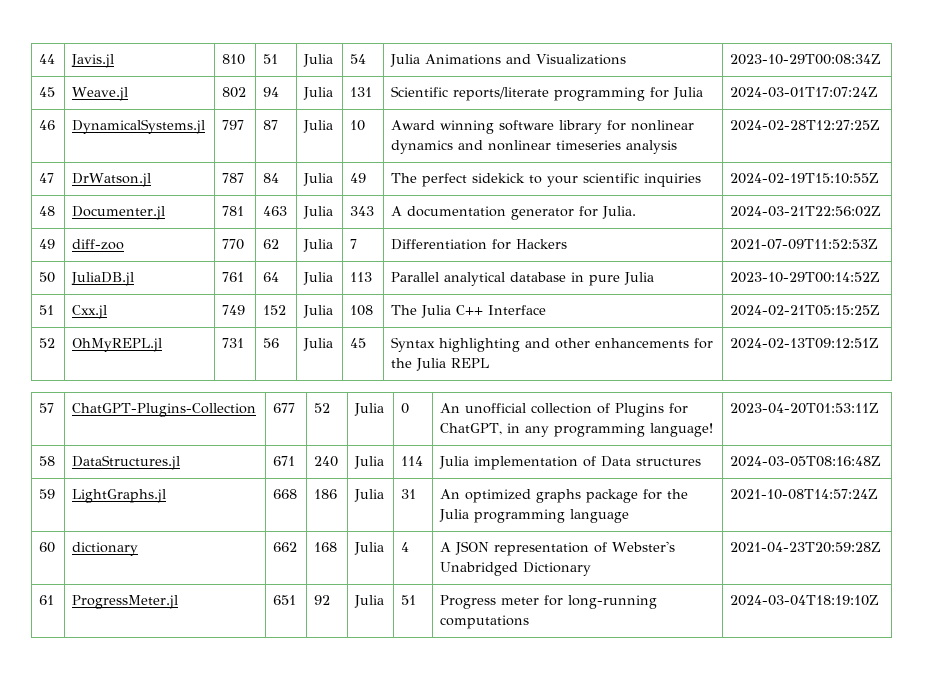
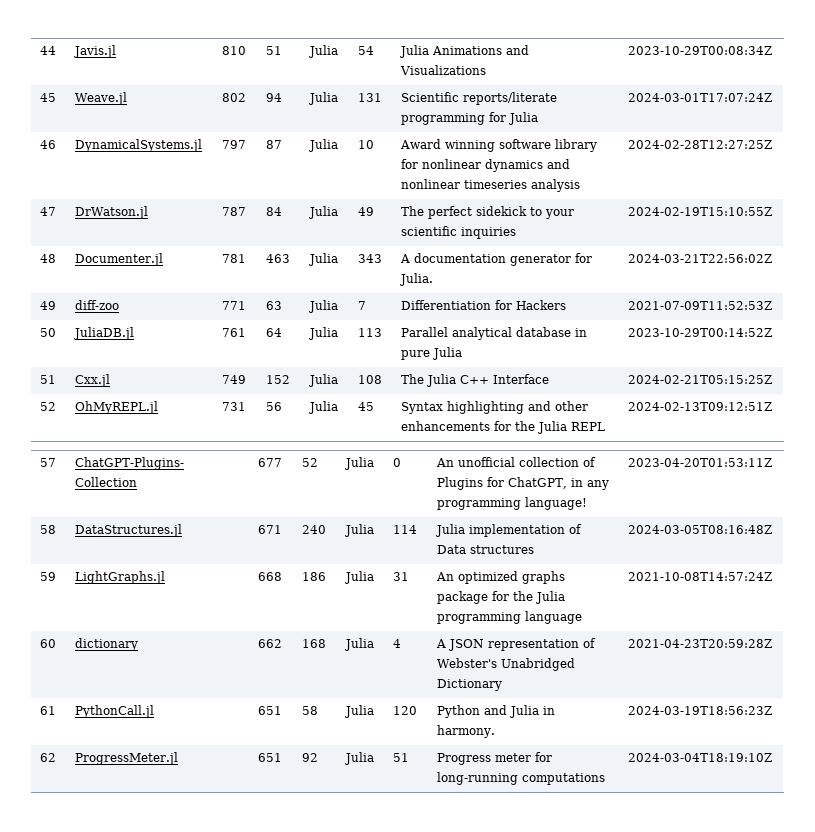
- 49 | diff-zoo | 770 | 62 | Julia | 7 | Differentiation for Hackers | 2021-07-09T11:52:53Z
+ 49 | diff-zoo | 771 | 63 | Julia | 7 | Differentiation for Hackers | 2021-07-09T11:52:53Z
- 61 | ProgressMeter.jl | 651 | 92 | Julia | 51 | Progress meter for long-running computations | 2024-03-04T18:19:10Z
+ 61 | PythonCall.jl | 651 | 58 | Julia | 120 | Python and Julia in harmony. | 2024-03-19T18:56:23Z
+ 62 | ProgressMeter.jl | 651 | 92 | Julia | 51 | Progress meter for long-running computations | 2024-03-04T18:19:10Z

